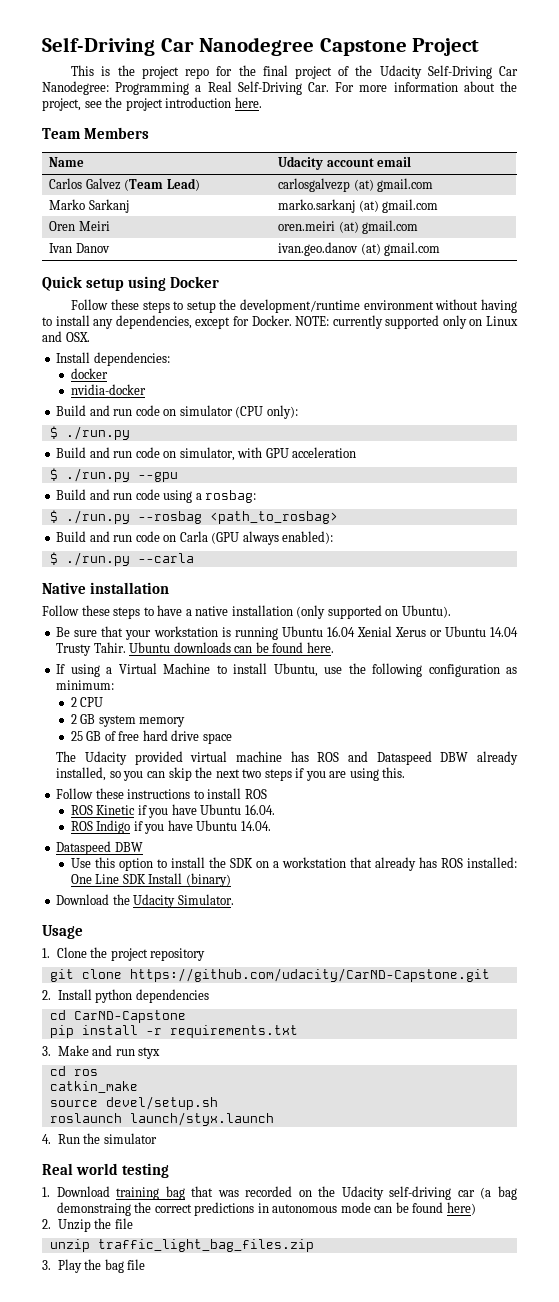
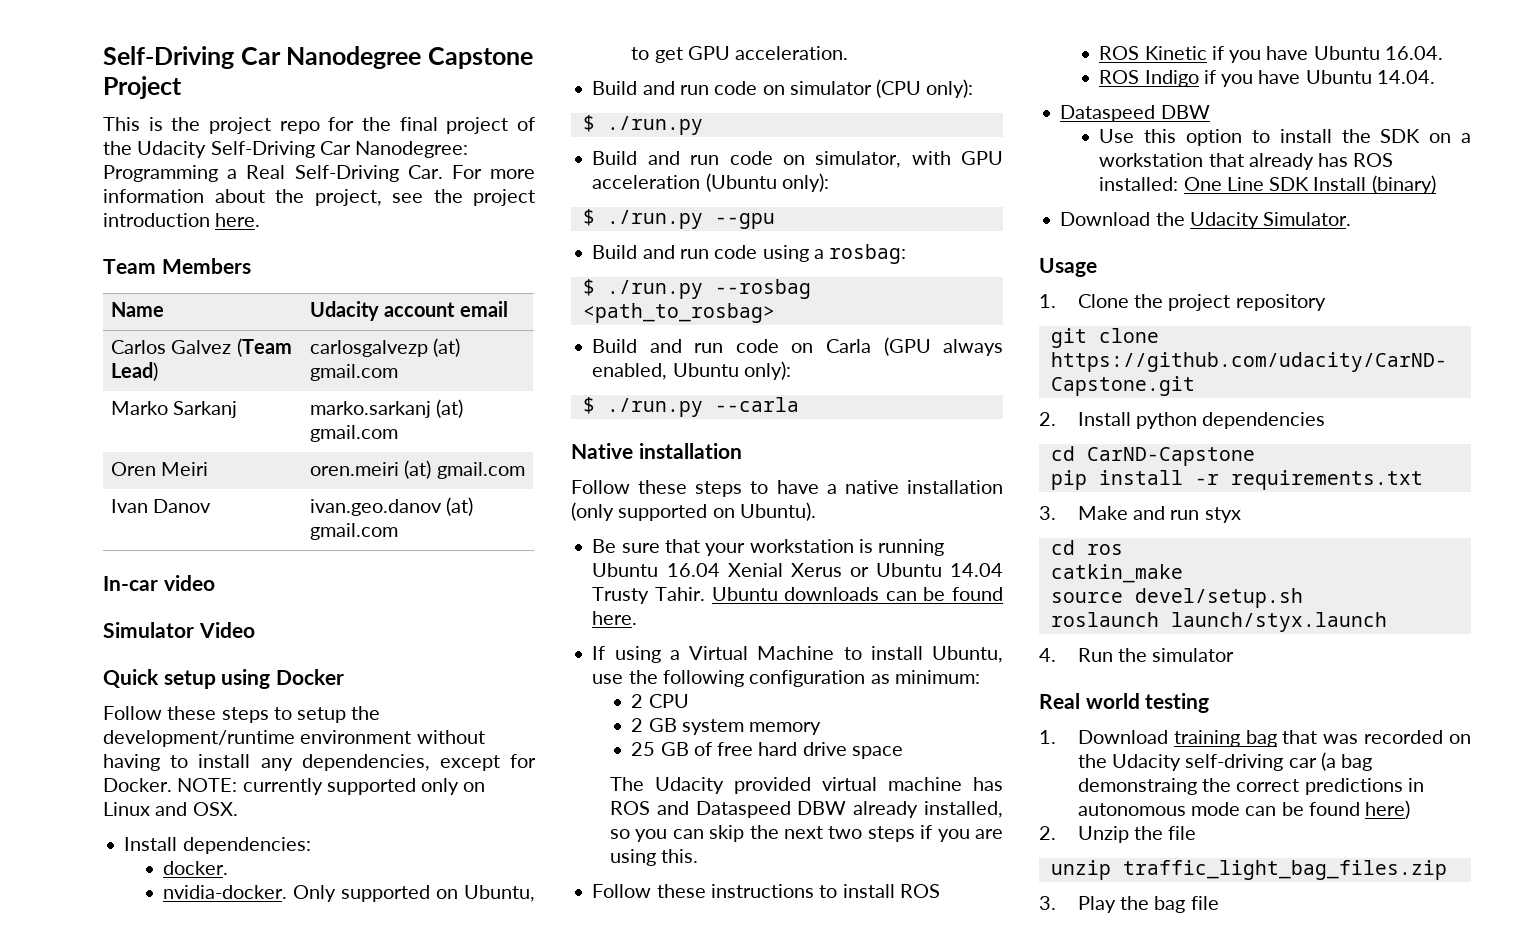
+ In-car video
+ Simulator Video
- docker
- nvidia-docker
+ docker.
+ nvidia-docker. Only supported on Ubuntu, to get GPU acceleration.
- Build and run code on simulator, with GPU acceleration
+ Build and run code on simulator, with GPU acceleration (Ubuntu only):
- Build and run code on Carla (GPU always enabled):
+ Build and run code on Carla (GPU always enabled, Ubuntu only):

